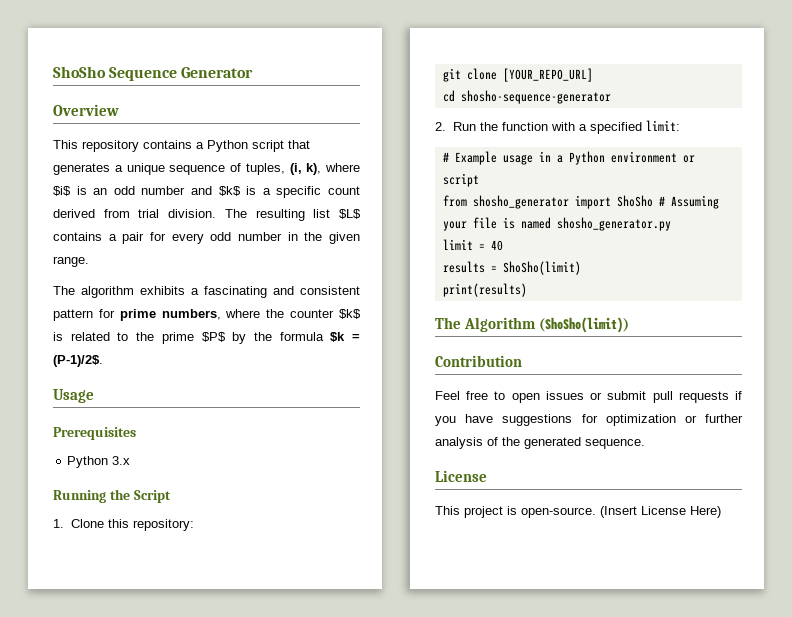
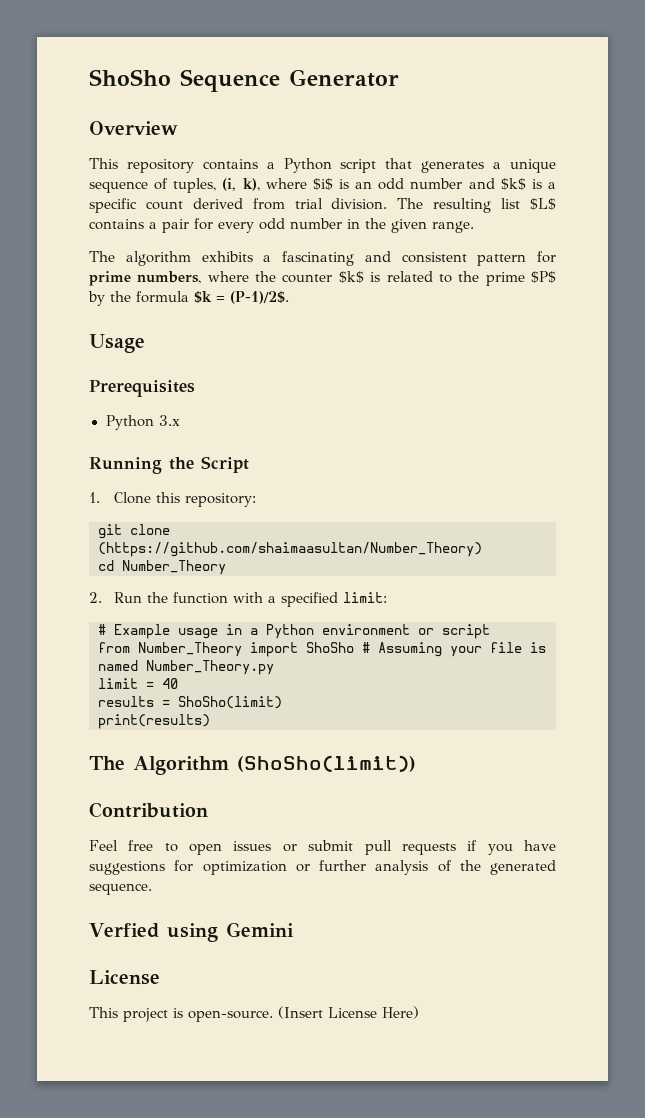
- git clone [YOUR_REPO_URL]
+ git clone (https://github.com/shaimaasultan/Number_Theory)
- cd shosho-sequence-generator
+ cd Number_Theory
- from shosho_generator import ShoSho # Assuming your file is named shosho_generator.py
+ from Number_Theory import ShoSho # Assuming your file is named Number_Theory.py
+ Verfied using Gemini

